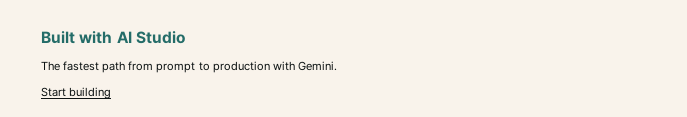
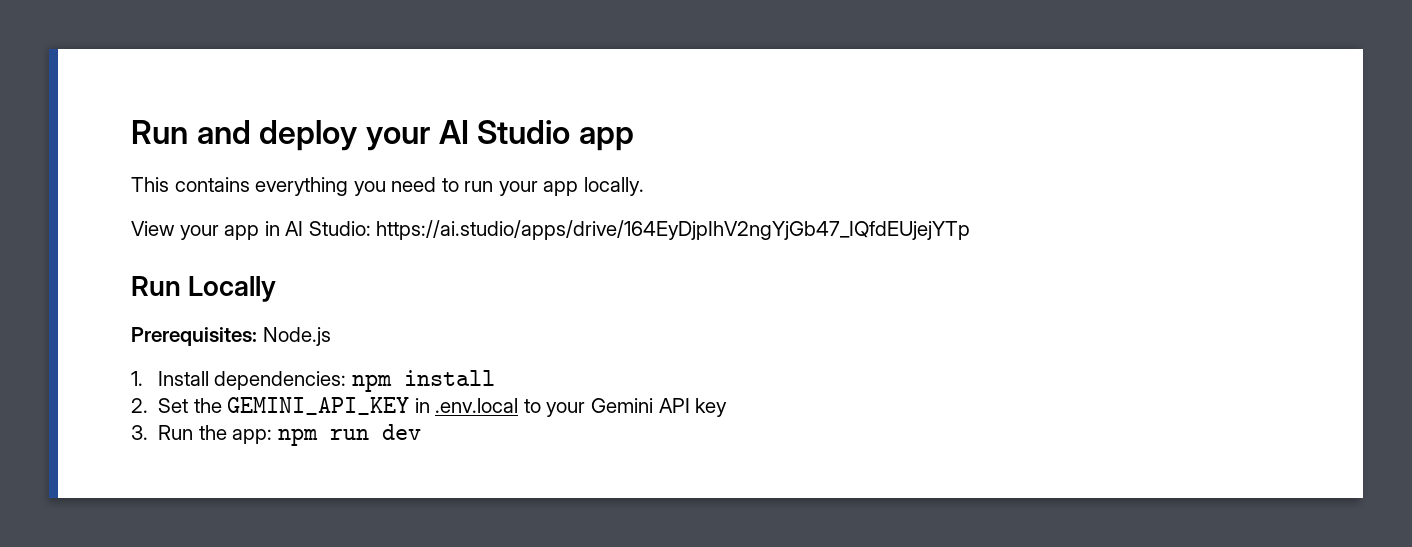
- Built with AI Studio
- The fastest path from prompt to production with Gemini.
- Start building
+ Run and deploy your AI Studio app
+ This contains everything you need to run your app locally.
+ View your app in AI Studio: https://ai.studio/apps/drive/164EyDjpIhV2ngYjGb47_IQfdEUjejYTp
+ Run Locally
+ Prerequisites: Node.js
+ 1. Install dependencies: npm install
+ 2. Set the GEMINI_API_KEY in .env.local to your Gemini API key
+ 3. Run the app: npm run dev

